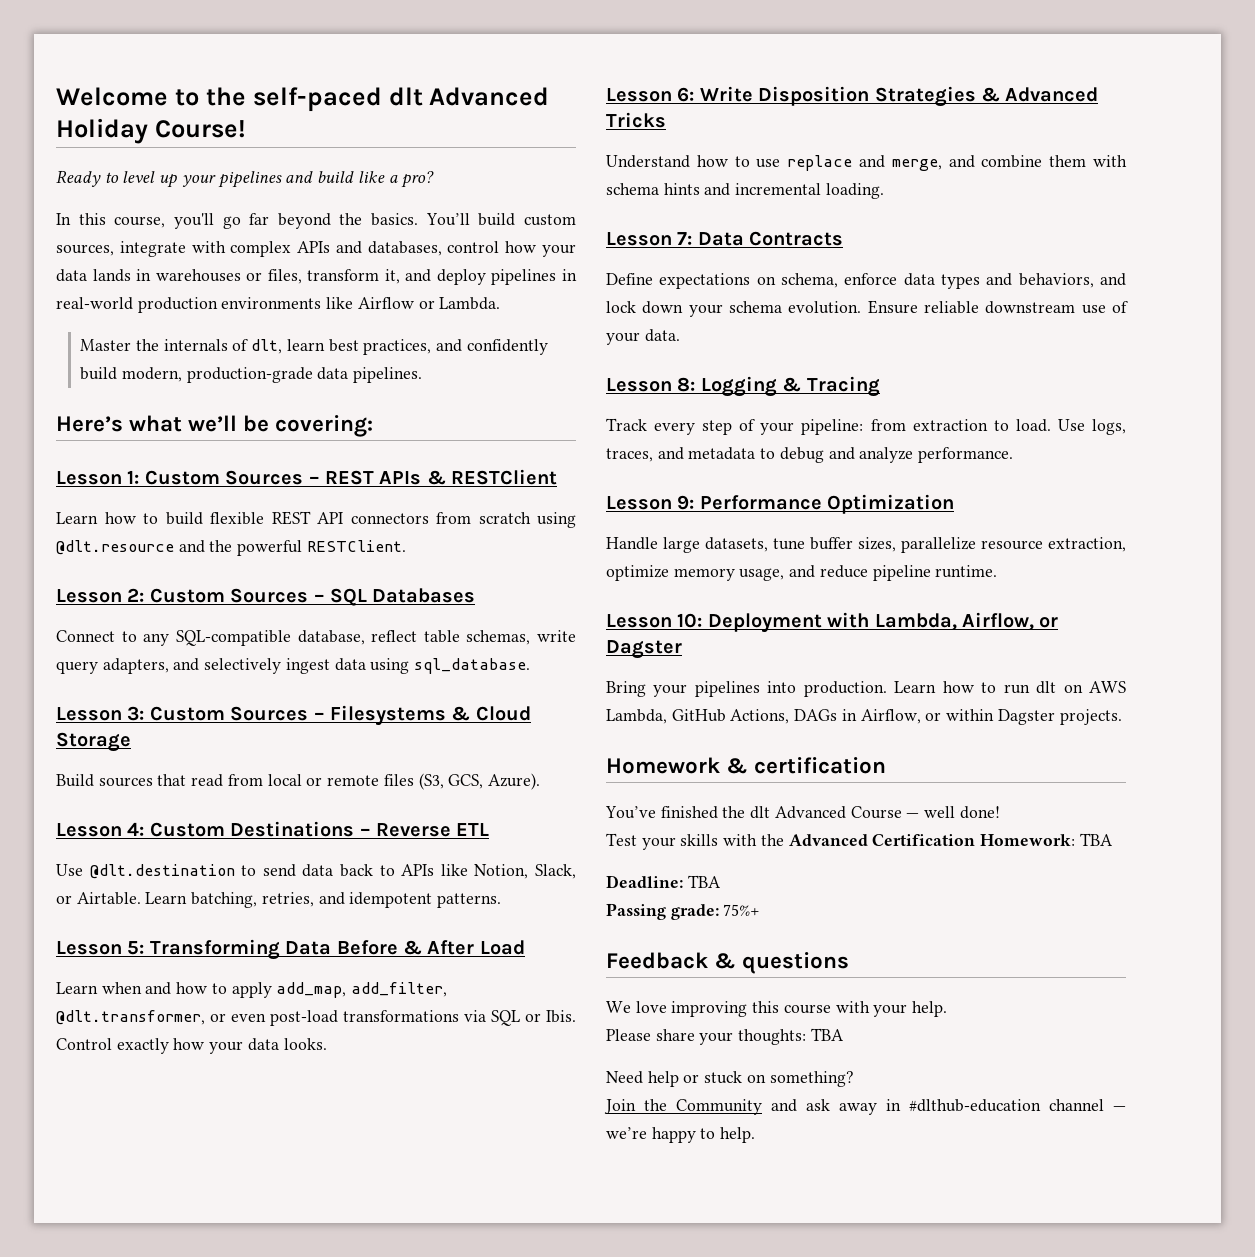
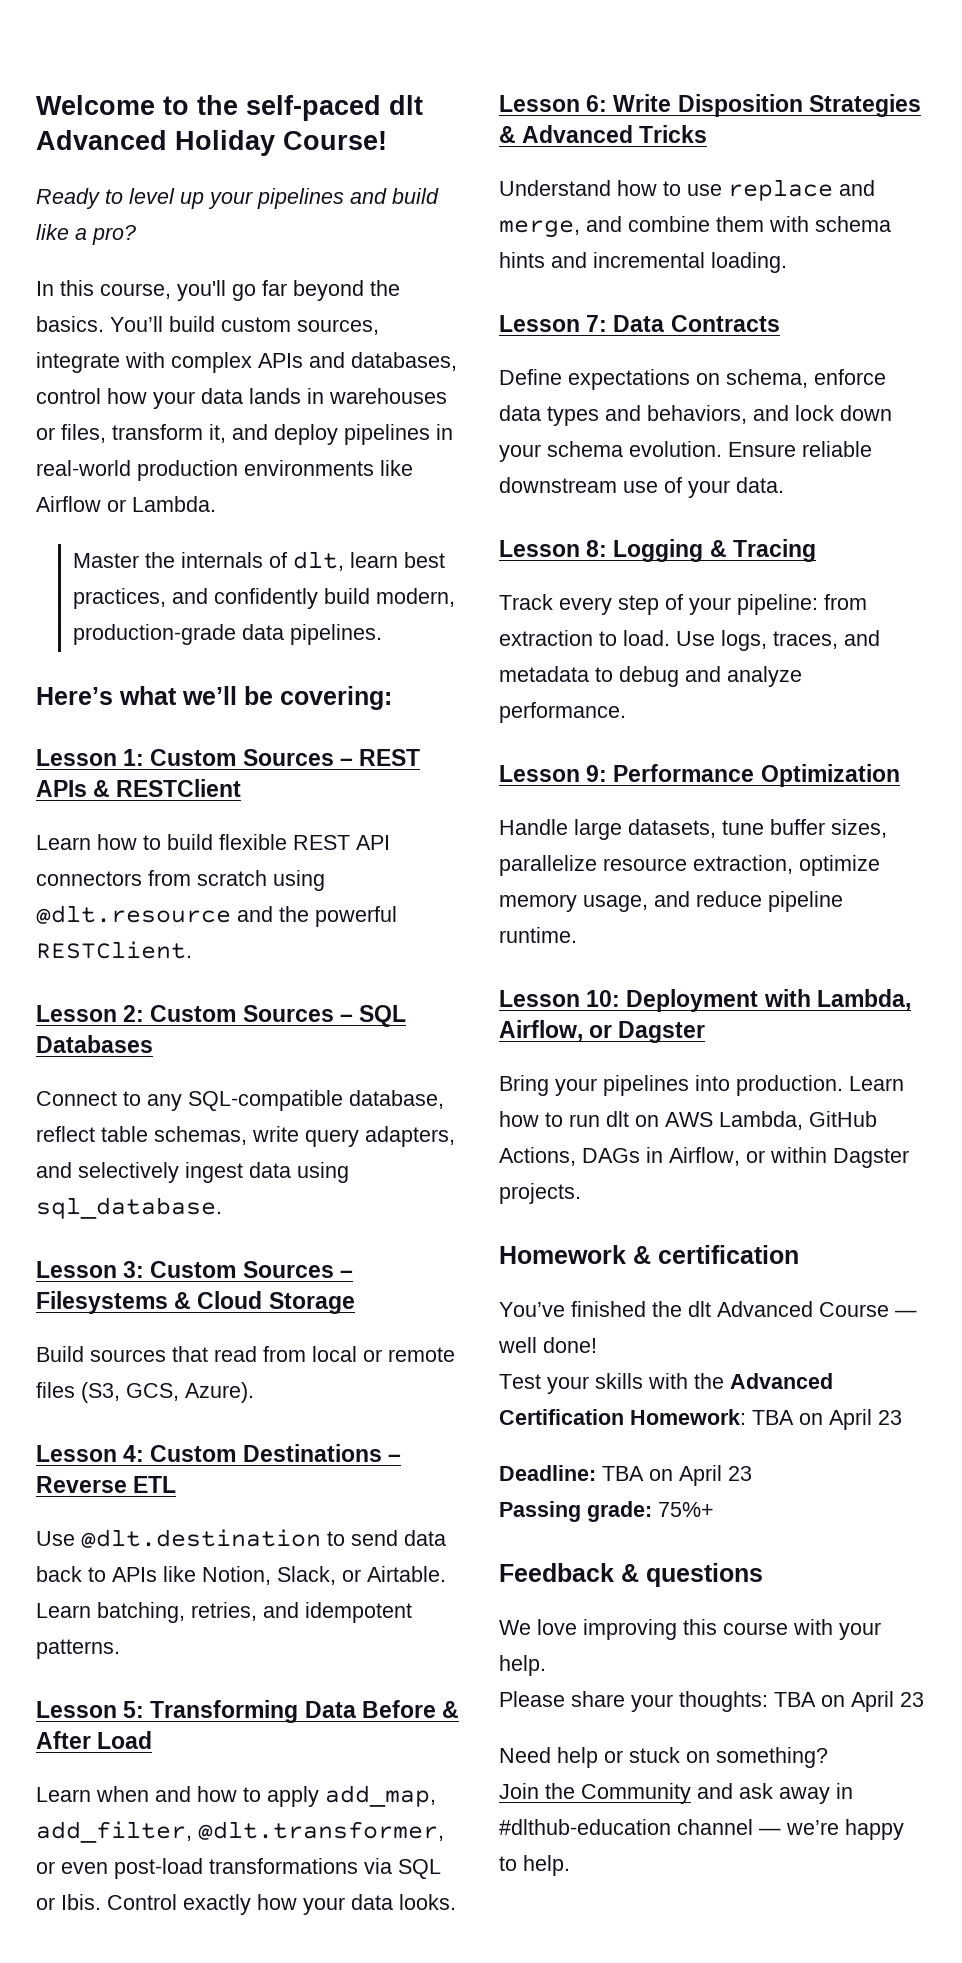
- Test your skills with the Advanced Certification Homework: TBA
+ Test your skills with the Advanced Certification Homework: TBA on April 23
- Deadline: TBA
+ Deadline: TBA on April 23
- Please share your thoughts: TBA
+ Please share your thoughts: TBA on April 23

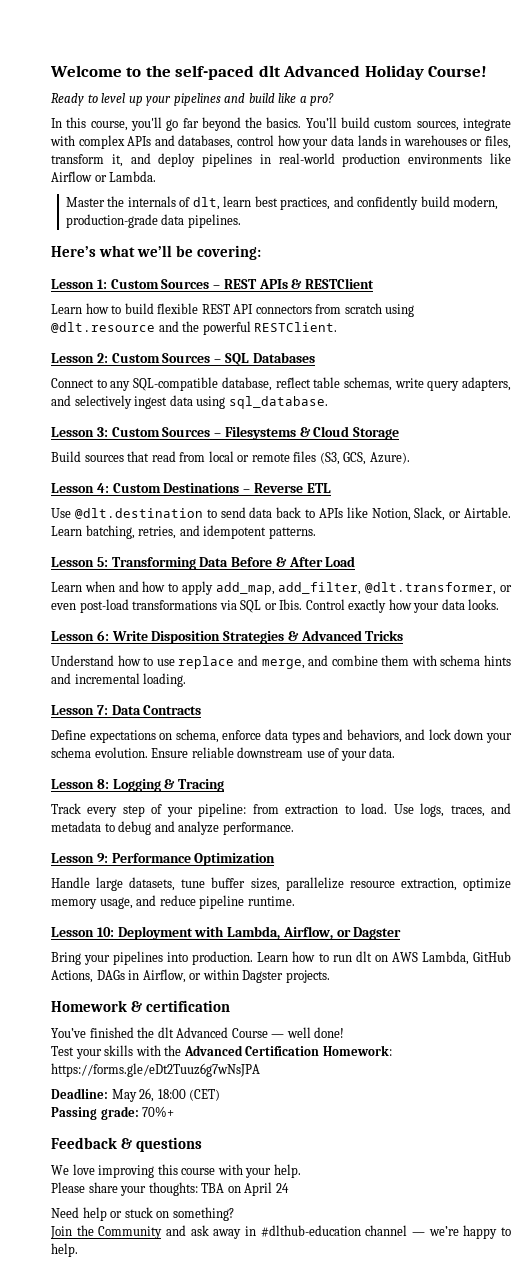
- Test your skills with the Advanced Certification Homework: TBA on April 23
- Deadline: TBA on April 23
+ Test your skills with the Advanced Certification Homework: https://forms.gle/eDt2Tuuz6g7wNsJPA
+ Deadline: May 26, 18:00 (CET)
- Passing grade: 75%+
+ Passing grade: 70%+
- Please share your thoughts: TBA on April 23
+ Please share your thoughts: TBA on April 24

